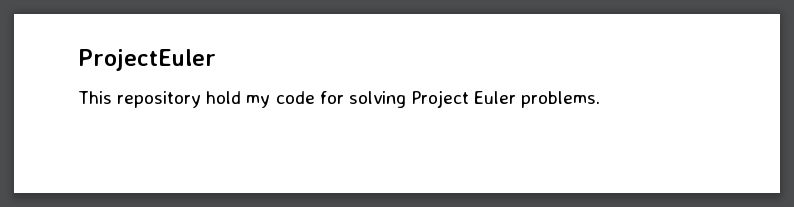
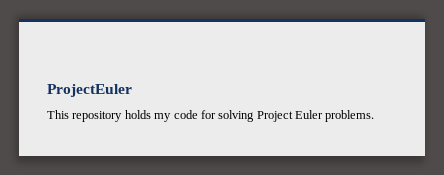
- This repository hold my code for solving Project Euler problems.
+ This repository holds my code for solving Project Euler problems.

